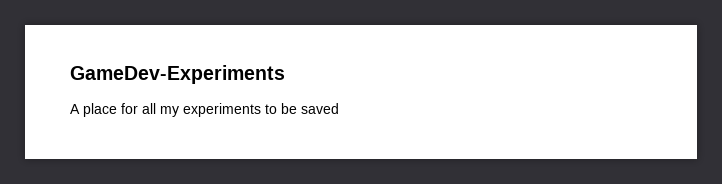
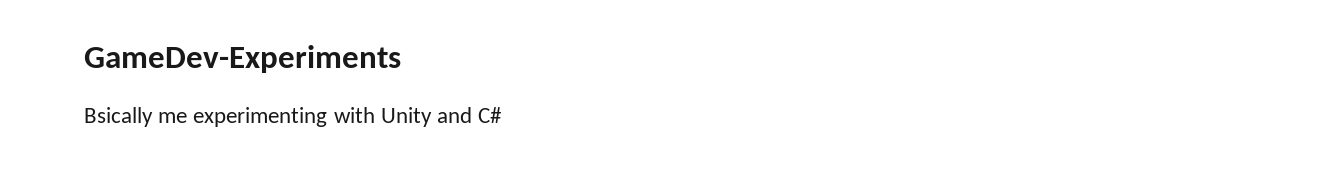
- A place for all my experiments to be saved
+ Bsically me experimenting with Unity and C#

